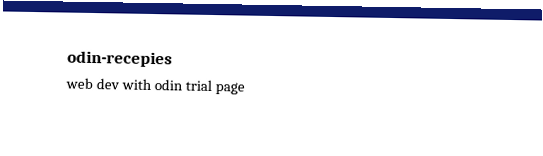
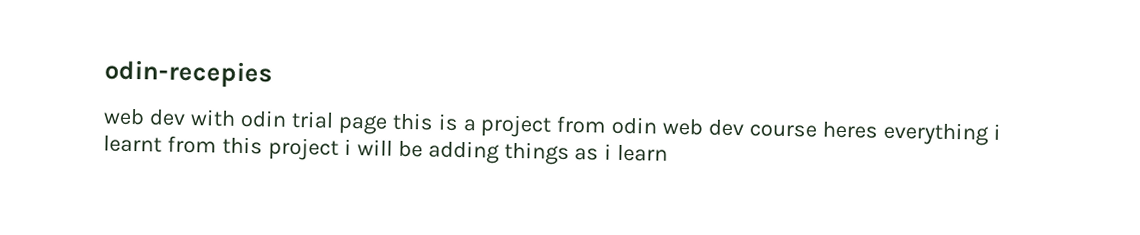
- web dev with odin trial page
+ web dev with odin trial page this is a project from odin web dev course heres everything i learnt from this project i will be adding things as i learn

